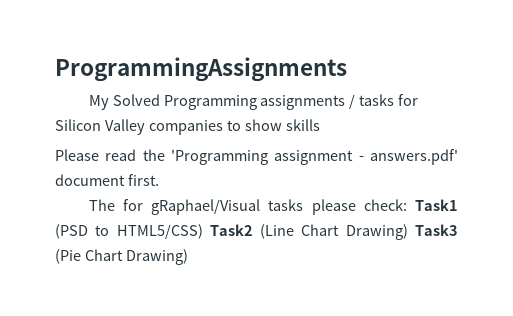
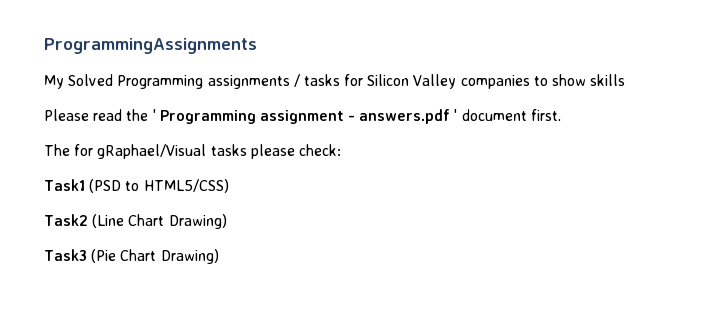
- Please read the 'Programming assignment - answers.pdf' document first.
+ Please read the ' Programming assignment - answers.pdf ' document first.
- The for gRaphael/Visual tasks please check: Task1 (PSD to HTML5/CSS) Task2 (Line Chart Drawing) Task3 (Pie Chart Drawing)
+ The for gRaphael/Visual tasks please check:
+ Task1 (PSD to HTML5/CSS)
+ Task2 (Line Chart Drawing)
+ Task3 (Pie Chart Drawing)

